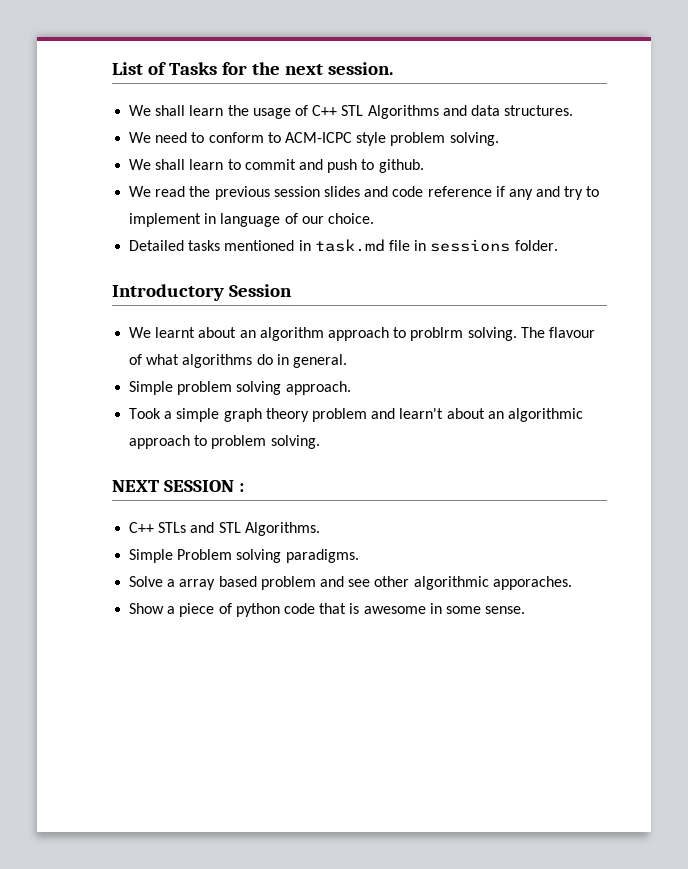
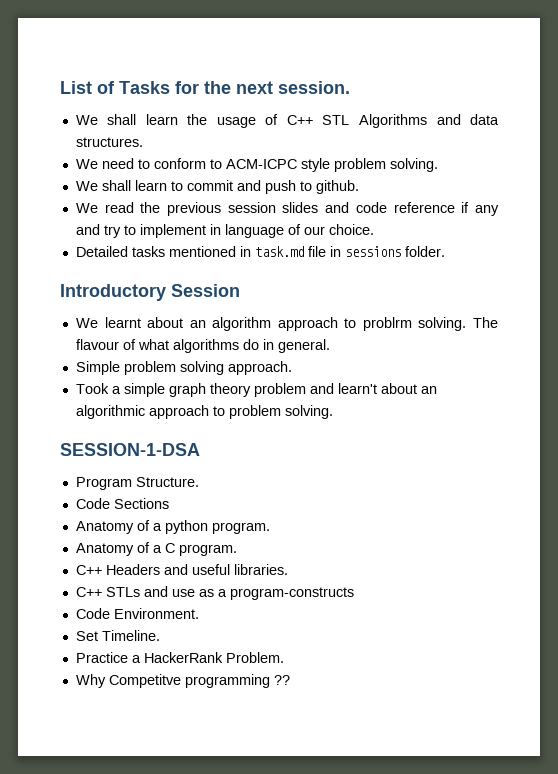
- NEXT SESSION :
- C++ STLs and STL Algorithms.
- Simple Problem solving paradigms.
- Solve a array based problem and see other algorithmic apporaches.
- Show a piece of python code that is awesome in some sense.
+ SESSION-1-DSA
+ Program Structure.
+ Code Sections
+ Anatomy of a python program.
+ Anatomy of a C program.
+ C++ Headers and useful libraries.
+ C++ STLs and use as a program-constructs
+ Code Environment.
+ Set Timeline.
+ Practice a HackerRank Problem.
+ Why Competitve programming ??

